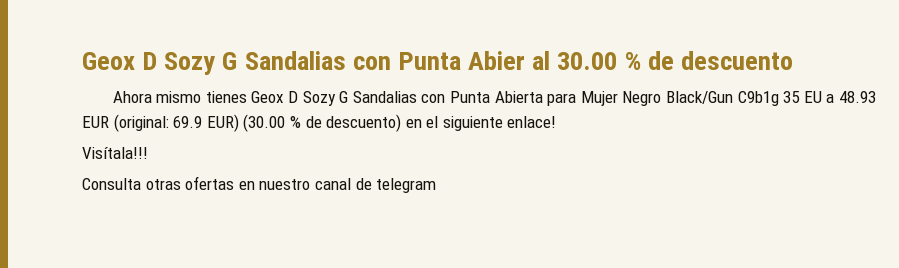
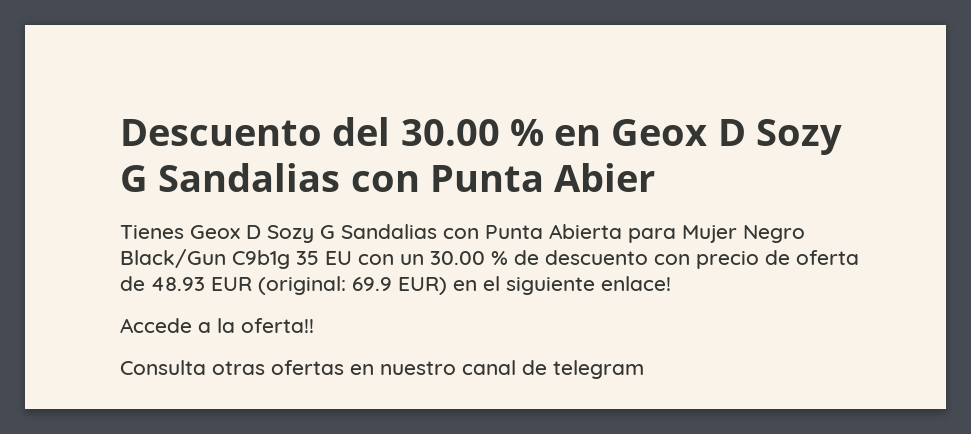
- Geox D Sozy G Sandalias con Punta Abier al 30.00 % de descuento
- Ahora mismo tienes Geox D Sozy G Sandalias con Punta Abierta para Mujer Negro Black/Gun C9b1g 35 EU a 48.93 EUR (original: 69.9 EUR) (30.00 % de descuento) en el siguiente enlace!
+ Descuento del 30.00 % en Geox D Sozy G Sandalias con Punta Abier
+ Tienes Geox D Sozy G Sandalias con Punta Abierta para Mujer Negro Black/Gun C9b1g 35 EU con un 30.00 % de descuento con precio de oferta de 48.93 EUR (original: 69.9 EUR) en el siguiente enlace!
- Visítala!!!
+ Accede a la oferta!!

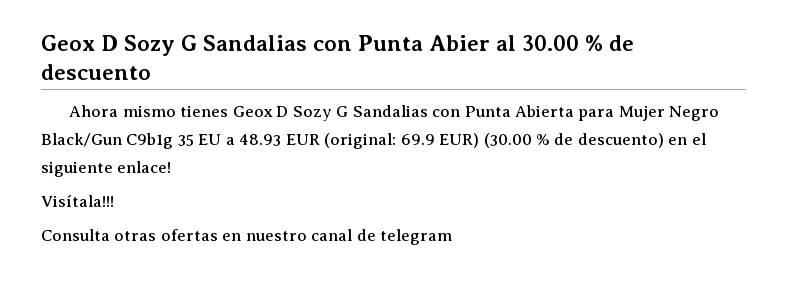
- Descuento del 30.00 % en Geox D Sozy G Sandalias con Punta Abier
- Tienes Geox D Sozy G Sandalias con Punta Abierta para Mujer Negro Black/Gun C9b1g 35 EU con un 30.00 % de descuento con precio de oferta de 48.93 EUR (original: 69.9 EUR) en el siguiente enlace!
+ Geox D Sozy G Sandalias con Punta Abier al 30.00 % de descuento
+ Ahora mismo tienes Geox D Sozy G Sandalias con Punta Abierta para Mujer Negro Black/Gun C9b1g 35 EU a 48.93 EUR (original: 69.9 EUR) (30.00 % de descuento) en el siguiente enlace!
- Accede a la oferta!!
+ Visítala!!!

